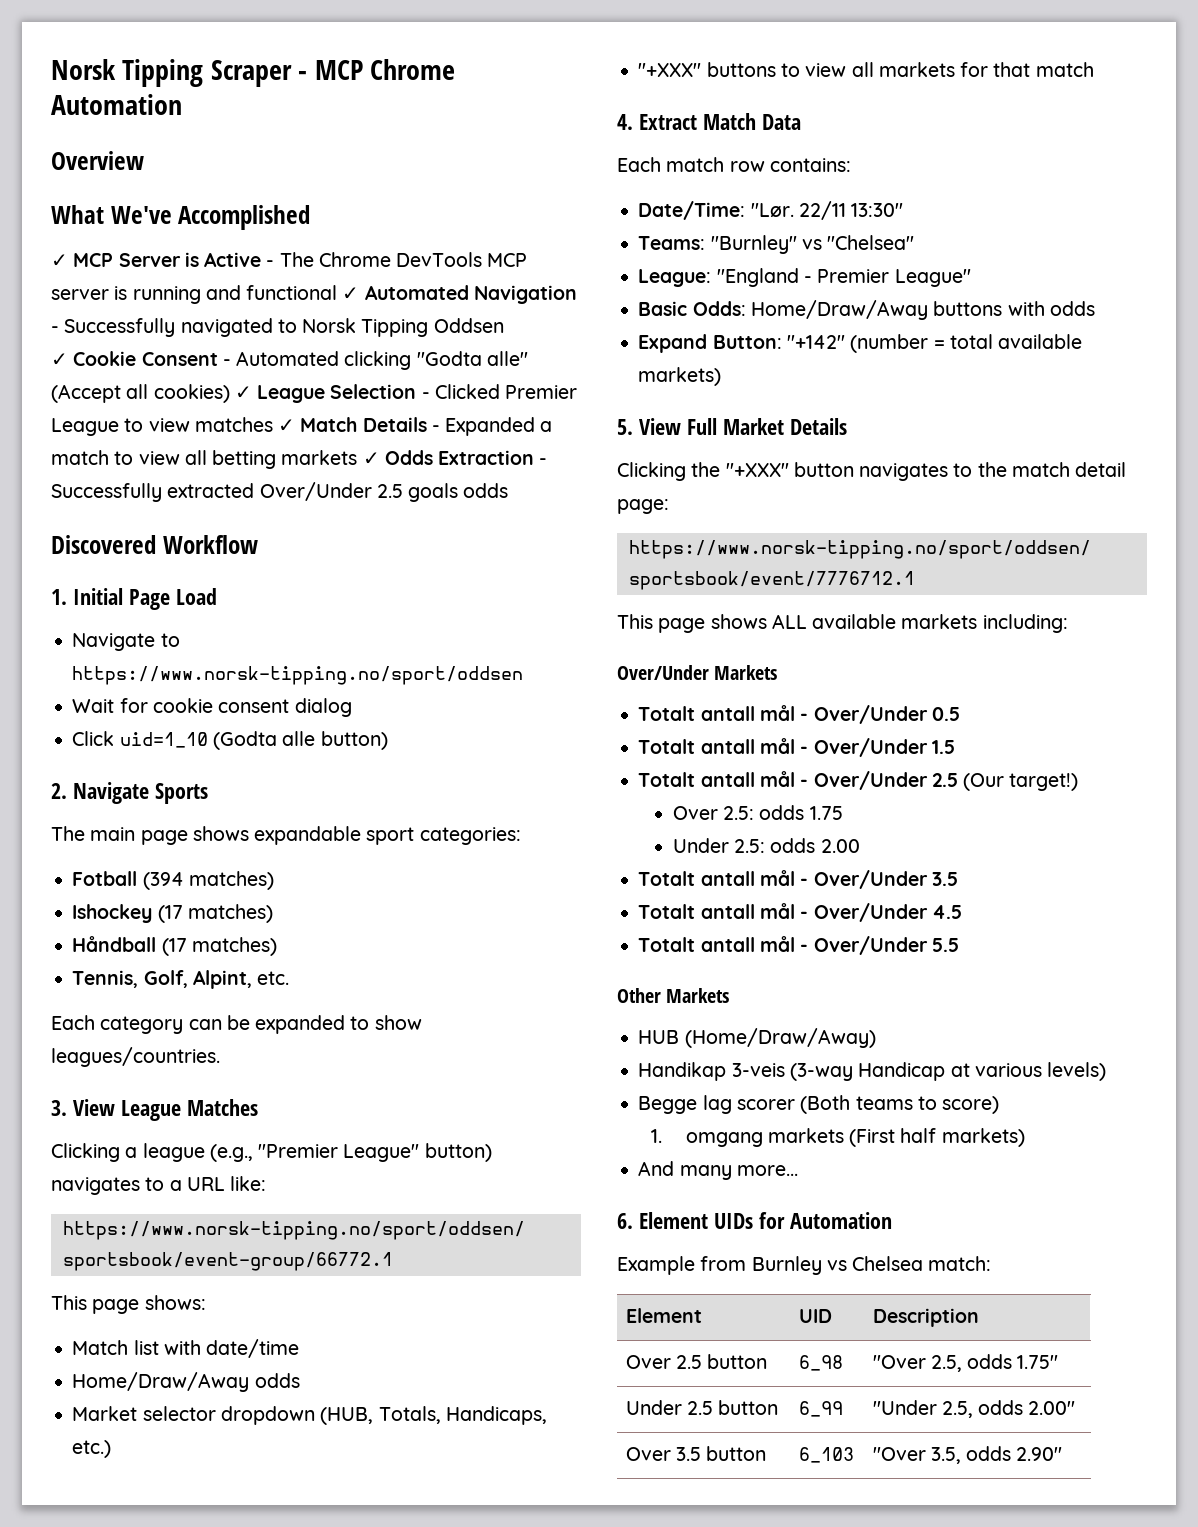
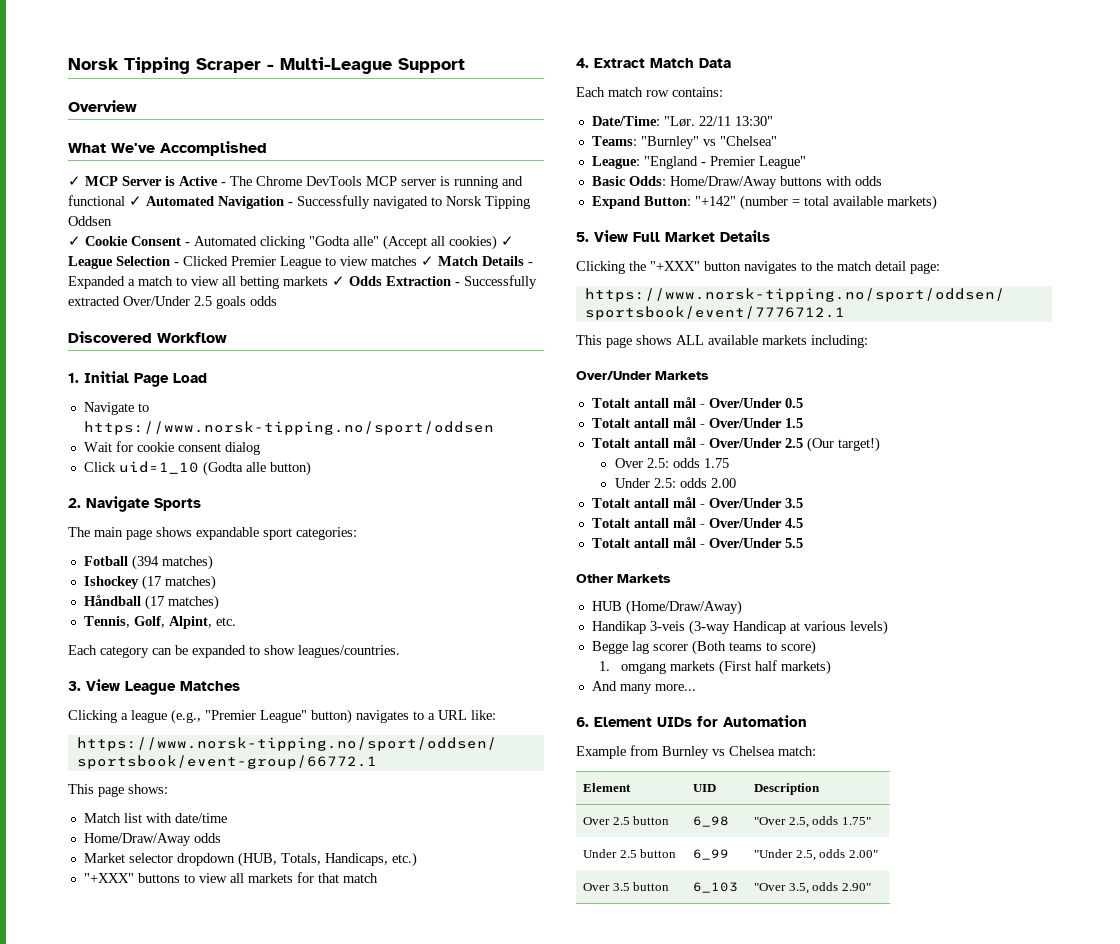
- Norsk Tipping Scraper - MCP Chrome Automation
+ Norsk Tipping Scraper - Multi-League Support

